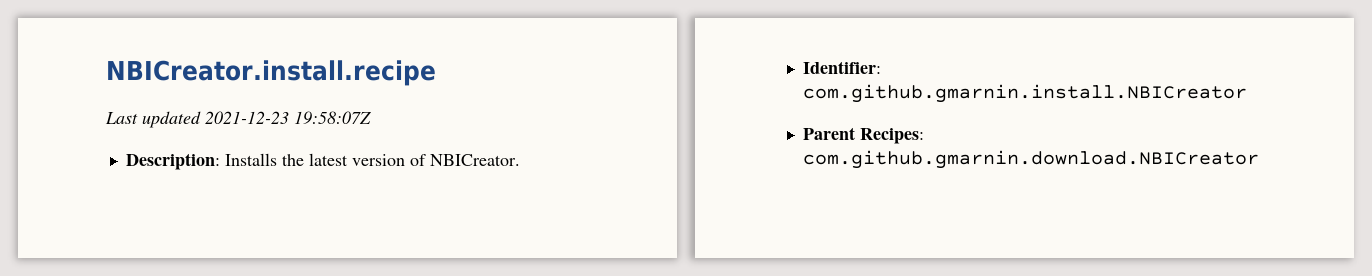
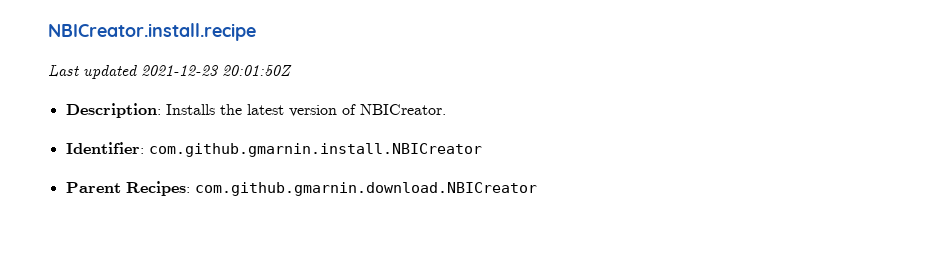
- Last updated 2021-12-23 19:58:07Z
+ Last updated 2021-12-23 20:01:50Z

